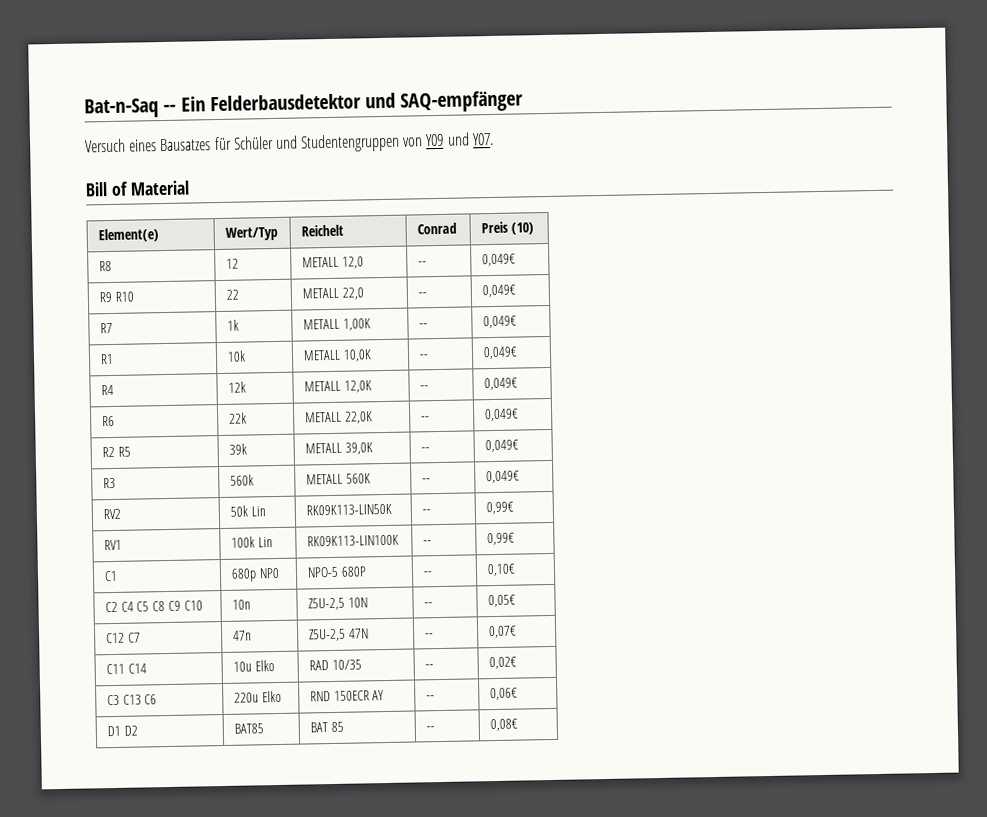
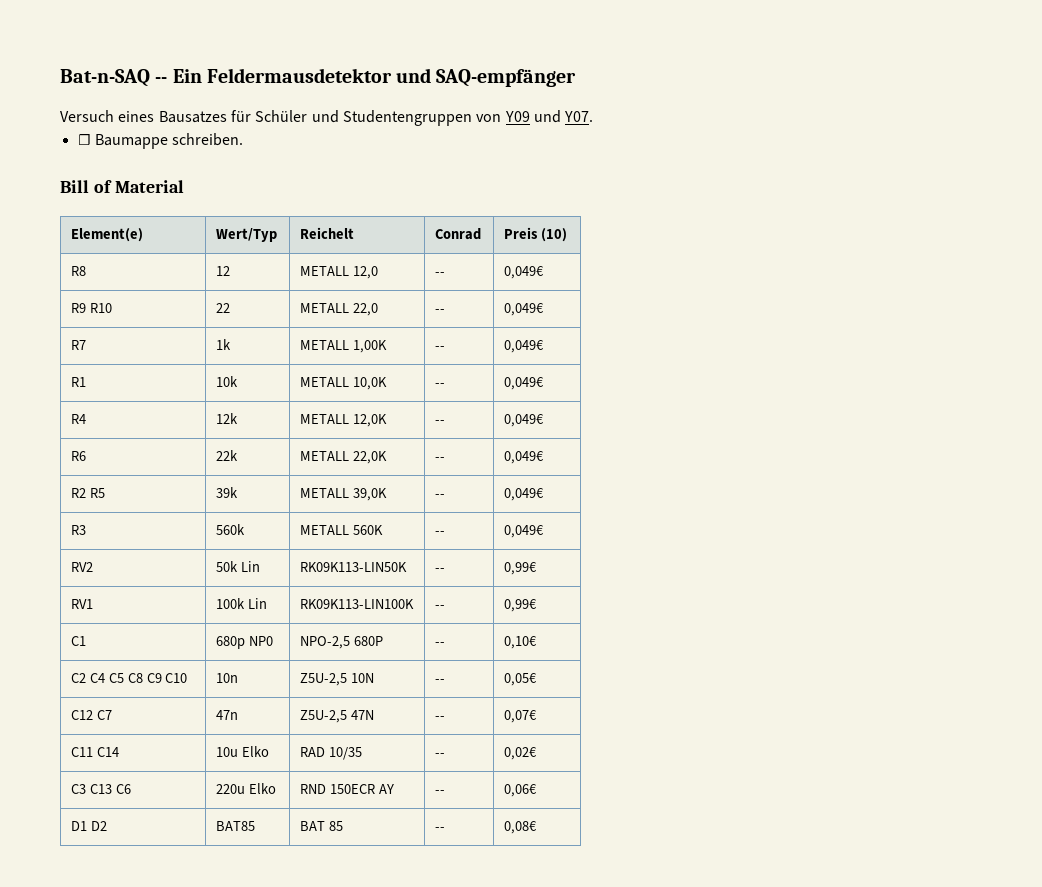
- Bat-n-Saq -- Ein Felderbausdetektor und SAQ-empfänger
+ Bat-n-SAQ -- Ein Feldermausdetektor und SAQ-empfänger
+ ☐ Baumappe schreiben.
- C1 | 680p NP0 | NPO-5 680P | -- | 0,10€
+ C1 | 680p NP0 | NPO-2,5 680P | -- | 0,10€

